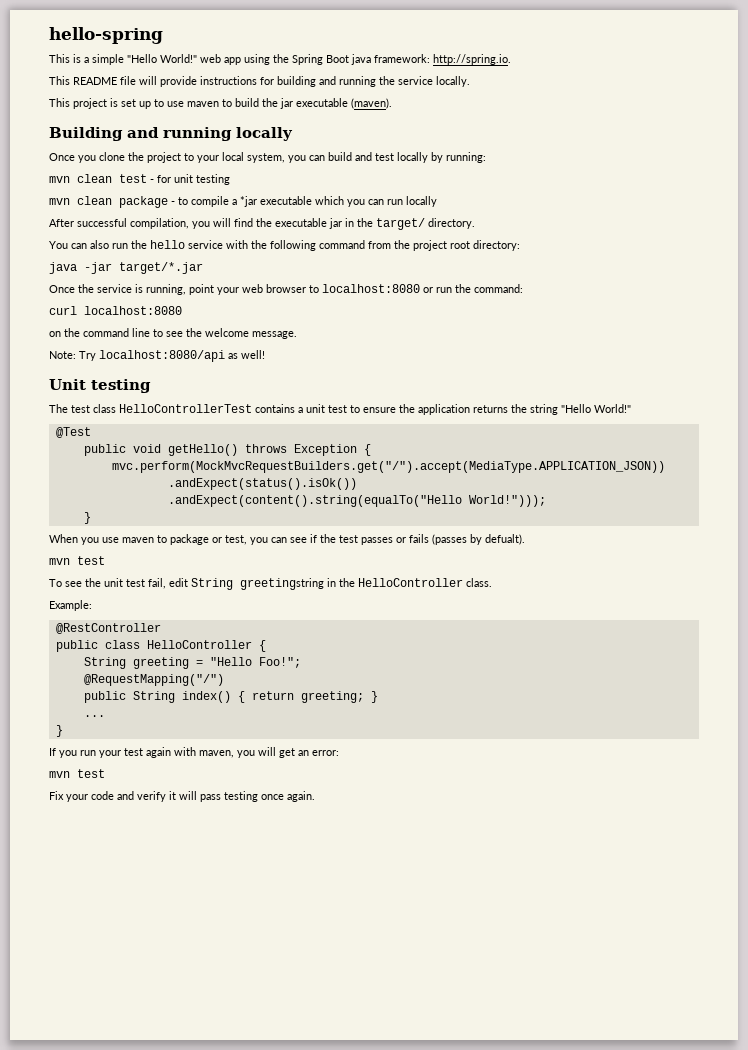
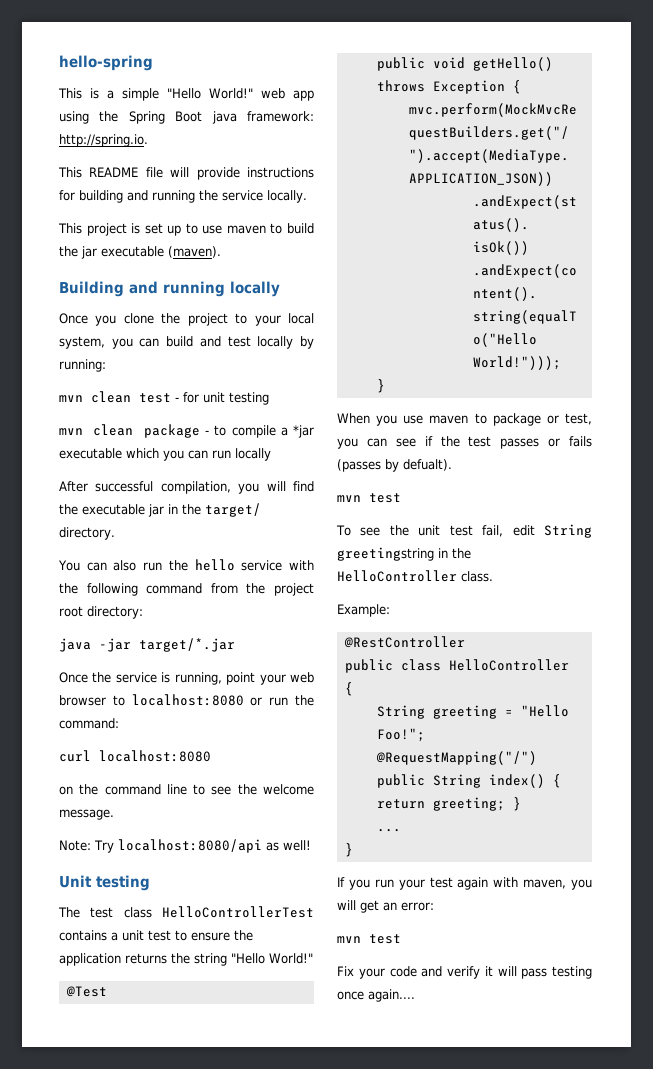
- Fix your code and verify it will pass testing once again.
+ Fix your code and verify it will pass testing once again....

